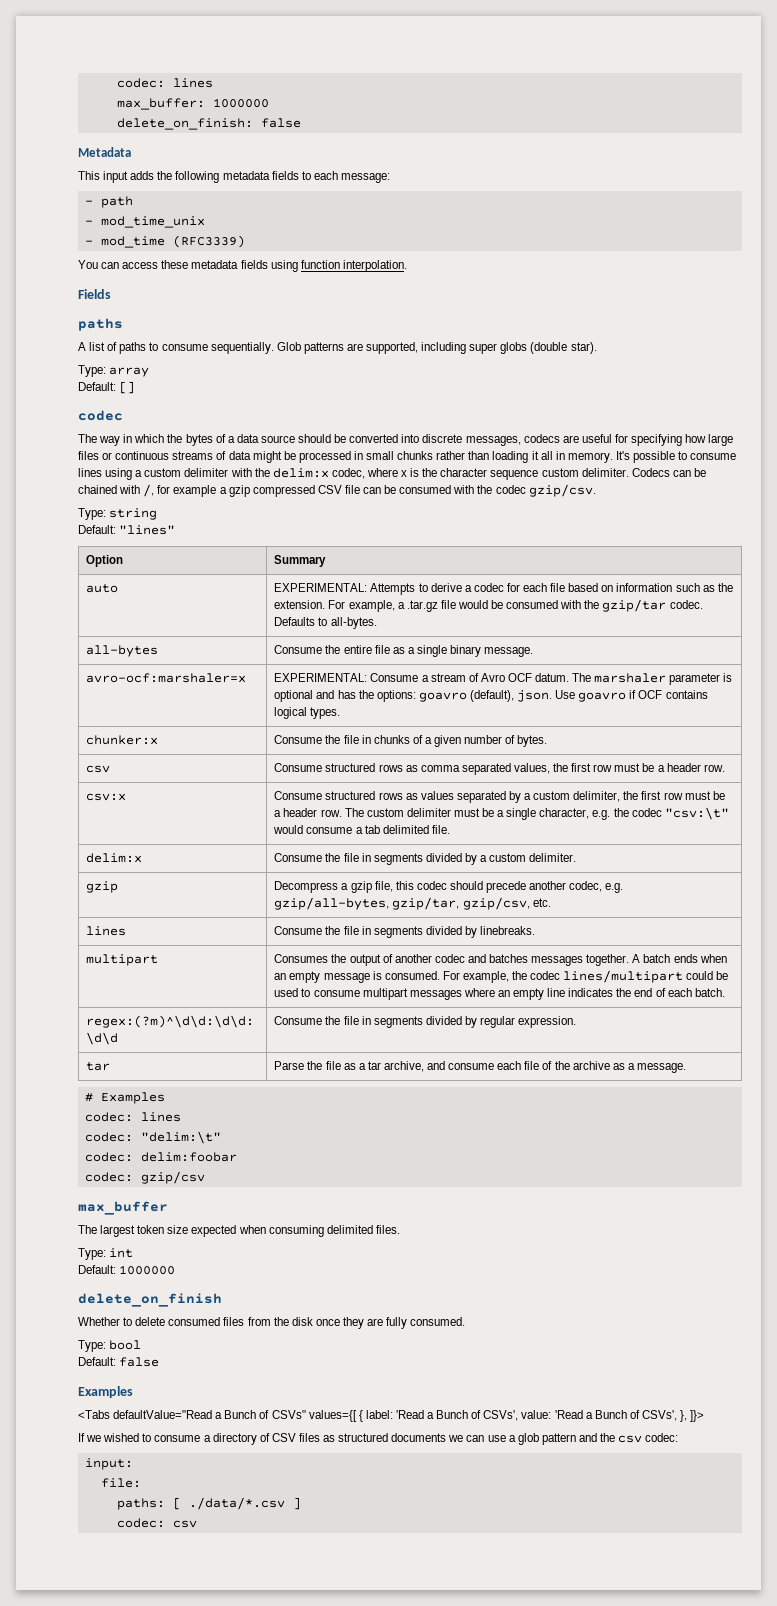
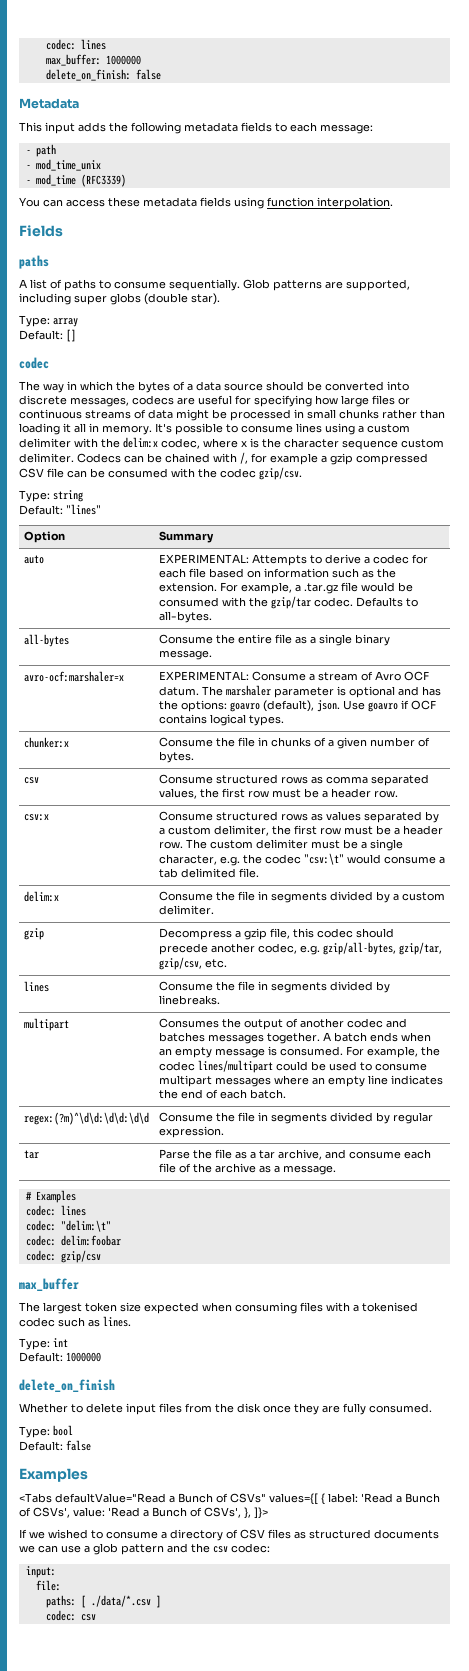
- The largest token size expected when consuming delimited files.
+ The largest token size expected when consuming files with a tokenised codec such as lines.
- Whether to delete consumed files from the disk once they are fully consumed.
+ Whether to delete input files from the disk once they are fully consumed.

